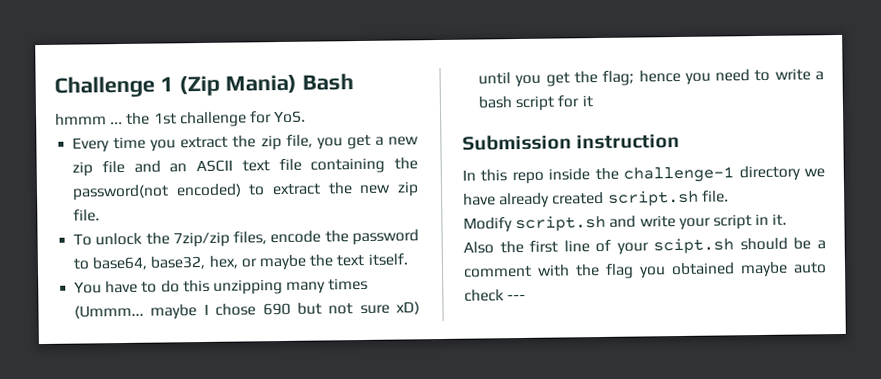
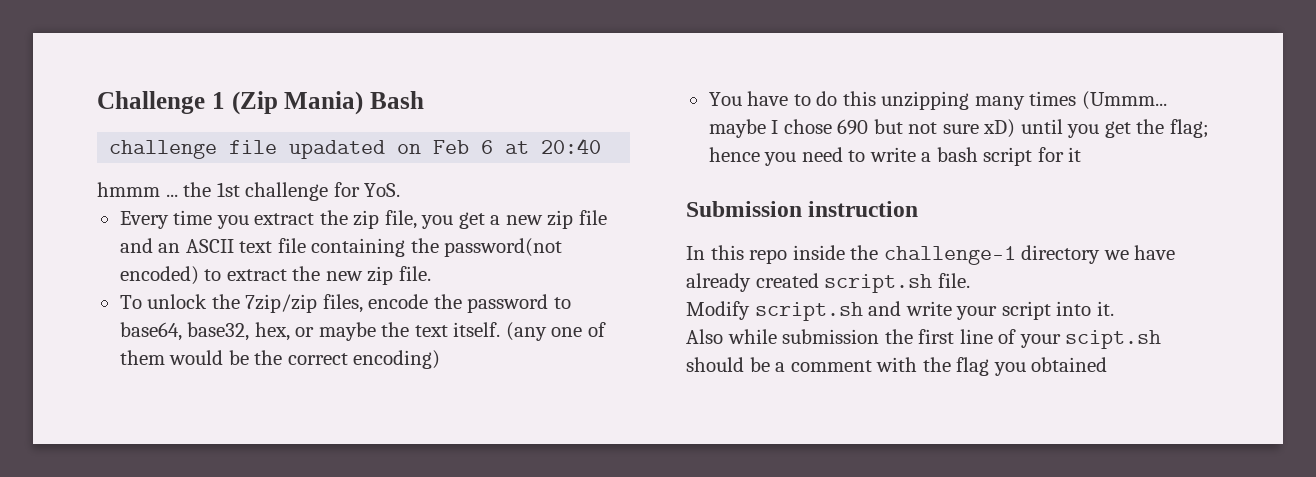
+ challenge file upadated on Feb 6 at 20:40
+ (any one of them would be the correct encoding)
- Modify script.sh and write your script in it.
+ Modify script.sh and write your script into it.
- Also the first line of your scipt.sh should be a comment with the flag you obtained maybe auto check ---
+ Also while submission the first line of your scipt.sh should be a comment with the flag you obtained

